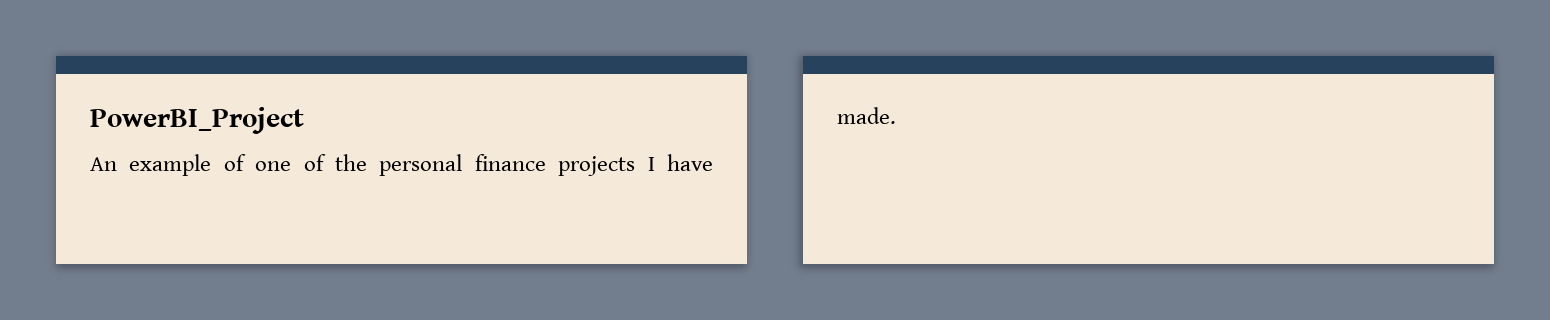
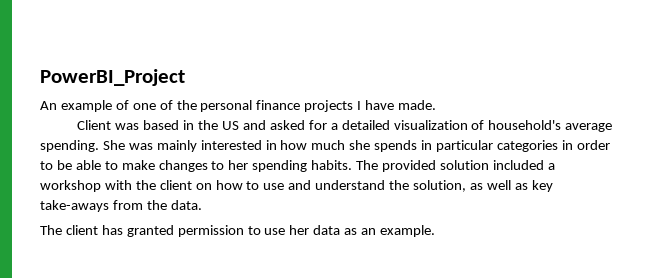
+ Client was based in the US and asked for a detailed visualization of household's average spending. She was mainly interested in how much she spends in particular categories in order to be able to make changes to her spending habits. The provided solution included a workshop with the client on how to use and understand the solution, as well as key take-aways from the data.
+ The client has granted permission to use her data as an example.

